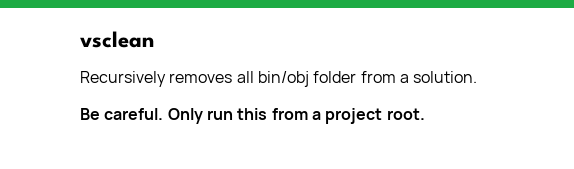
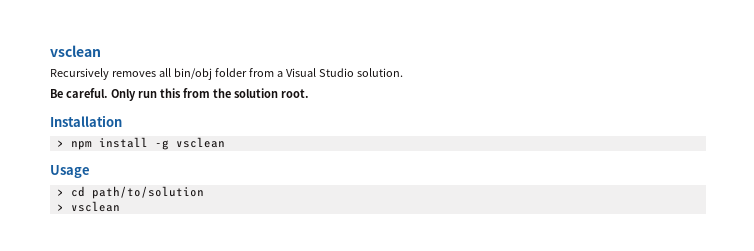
- Recursively removes all bin/obj folder from a solution.
+ Recursively removes all bin/obj folder from a Visual Studio solution.
- Only run this from a project root.
+ Only run this from the solution root.
+ Installation
+ > npm install -g vsclean
+ Usage
+ > cd path/to/solution
+ > vsclean

